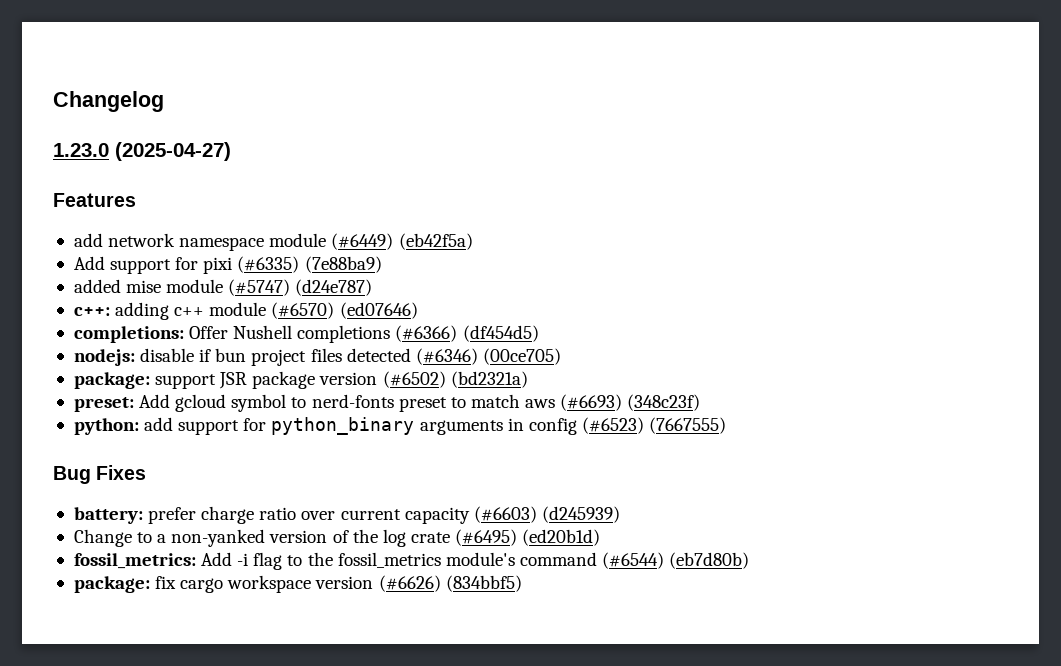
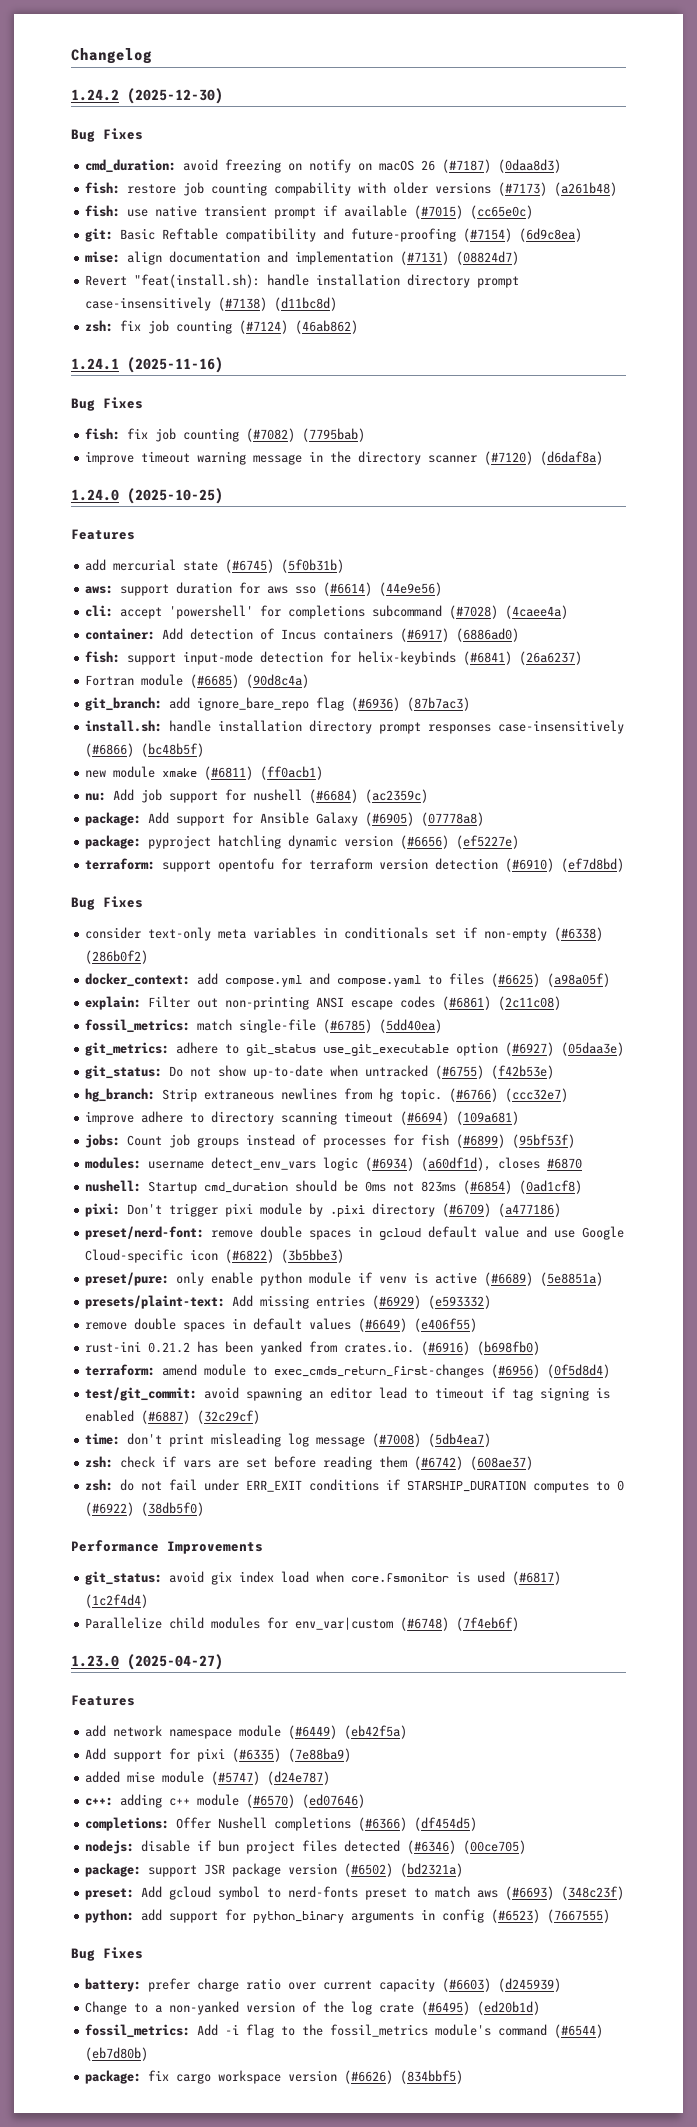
+ 1.24.2 (2025-12-30)
+ Bug Fixes
+ cmd_duration: avoid freezing on notify on macOS 26 (#7187) (0daa8d3)
+ fish: restore job counting compability with older versions (#7173) (a261b48)
+ fish: use native transient prompt if available (#7015) (cc65e0c)
+ git: Basic Reftable compatibility and future-proofing (#7154) (6d9c8ea)
+ mise: align documentation and implementation (#7131) (08824d7)
+ Revert "feat(install.sh): handle installation directory prompt case-insensitively (#7138) (d11bc8d)
+ zsh: fix job counting (#7124) (46ab862)
+ 1.24.1 (2025-11-16)
+ Bug Fixes
+ fish: fix job counting (#7082) (7795bab)
+ improve timeout warning message in the directory scanner (#7120) (d6daf8a)
+ 1.24.0 (2025-10-25)
+ Features
+ add mercurial state (#6745) (5f0b31b)
+ aws: support duration for aws sso (#6614) (44e9e56)
+ cli: accept 'powershell' for completions subcommand (#7028) (4caee4a)
+ container: Add detection of Incus containers (#6917) (6886ad0)
+ fish: support input-mode detection for helix-keybinds (#6841) (26a6237)
+ Fortran module (#6685) (90d8c4a)
+ git_branch: add ignore_bare_repo flag (#6936) (87b7ac3)
+ install.sh: handle installation directory prompt responses case-insensitively (#6866) (bc48b5f)
+ new module xmake (#6811) (ff0acb1)
+ nu: Add job support for nushell (#6684) (ac2359c)
+ package: Add support for Ansible Galaxy (#6905) (07778a8)
+ package: pyproject hatchling dynamic version (#6656) (ef5227e)
+ terraform: support opentofu for terraform version detection (#6910) (ef7d8bd)
+ Bug Fixes
+ consider text-only meta variables in conditionals set if non-empty (#6338) (286b0f2)
+ docker_context: add compose.yml and compose.yaml to files (#6625) (a98a05f)
+ explain: Filter out non-printing ANSI escape codes (#6861) (2c11c08)
+ fossil_metrics: match single-file (#6785) (5dd40ea)
+ git_metrics: adhere to git_status use_git_executable option (#6927) (05daa3e)
+ git_status: Do not show up-to-date when untracked (#6755) (f42b53e)
+ hg_branch: Strip extraneous newlines from hg topic. (#6766) (ccc32e7)
+ improve adhere to directory scanning timeout (#6694) (109a681)
+ jobs: Count job groups instead of processes for fish (#6899) (95bf53f)
+ modules: username detect_env_vars logic (#6934) (a60df1d), closes #6870
+ nushell: Startup cmd_duration should be 0ms not 823ms (#6854) (0ad1cf8)
+ pixi: Don't trigger pixi module by .pixi directory (#6709) (a477186)
+ preset/nerd-font: remove double spaces in gcloud default value and use Google Cloud-specific icon (#6822) (3b5bbe3)
+ preset/pure: only enable python module if venv is active (#6689) (5e8851a)
+ presets/plaint-text: Add missing entries (#6929) (e593332)
+ remove double spaces in default values (#6649) (e406f55)
+ rust-ini 0.21.2 has been yanked from crates.io. (#6916) (b698fb0)
+ terraform: amend module to exec_cmds_return_first-changes (#6956) (0f5d8d4)
+ test/git_commit: avoid spawning an editor lead to timeout if tag signing is enabled (#6887) (32c29cf)
+ time: don't print misleading log message (#7008) (5db4ea7)
+ zsh: check if vars are set before reading them (#6742) (608ae37)
+ zsh: do not fail under ERR_EXIT conditions if STARSHIP_DURATION computes to 0 (#6922) (38db5f0)
+ Performance Improvements
+ git_status: avoid gix index load when core.fsmonitor is used (#6817) (1c2f4d4)
+ Parallelize child modules for env_var|custom (#6748) (7f4eb6f)

